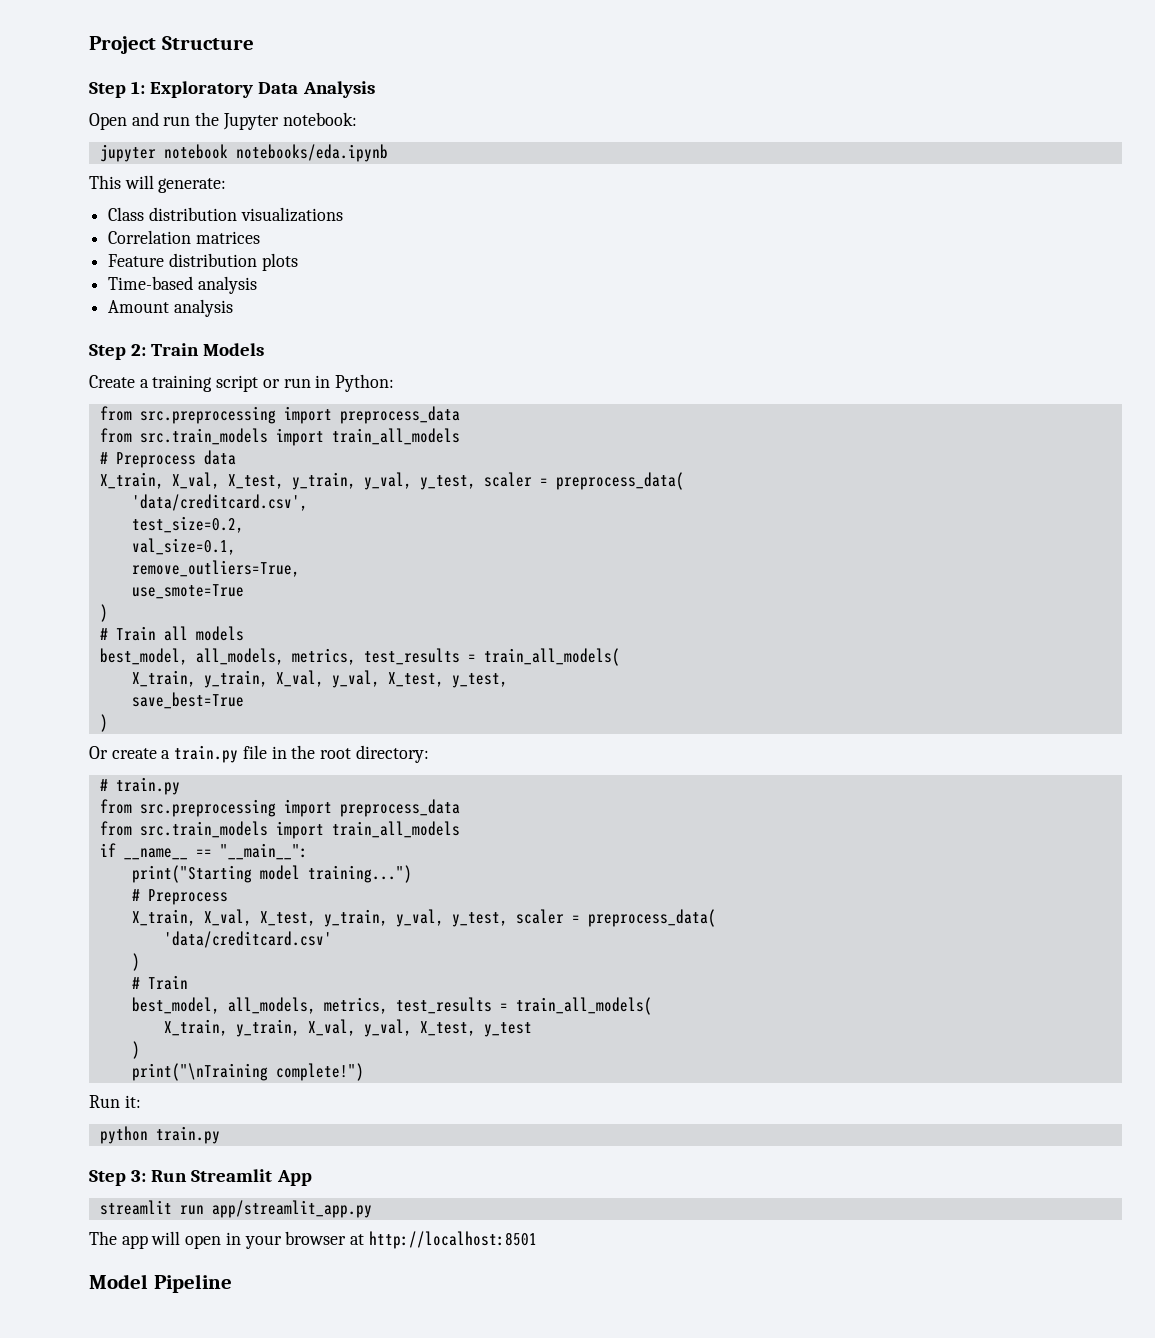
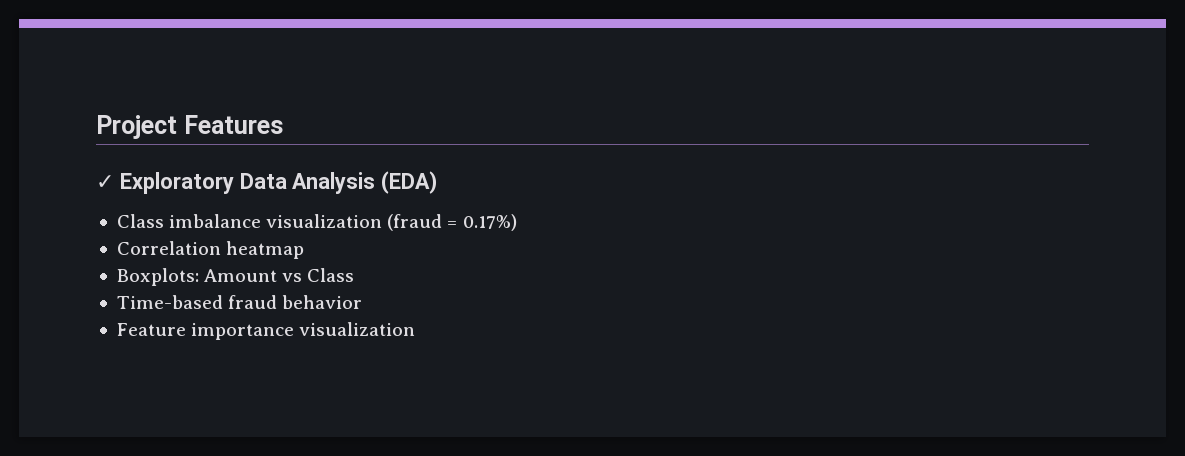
- Project Structure
- Step 1: Exploratory Data Analysis
- Open and run the Jupyter notebook:
- jupyter notebook notebooks/eda.ipynb
- This will generate:
- Class distribution visualizations
- Correlation matrices
- Feature distribution plots
- Time-based analysis
- Amount analysis
- Step 2: Train Models
- Create a training script or run in Python:
- from src.preprocessing import preprocess_data
- from src.train_models import train_all_models
- # Preprocess data
- X_train, X_val, X_test, y_train, y_val, y_test, scaler = preprocess_data(
- 'data/creditcard.csv',
- test_size=0.2,
- val_size=0.1,
- remove_outliers=True,
- use_smote=True
- )
- # Train all models
- best_model, all_models, metrics, test_results = train_all_models(
- X_train, y_train, X_val, y_val, X_test, y_test,
- save_best=True
- )
- Or create a train.py file in the root directory:
- # train.py
- from src.preprocessing import preprocess_data
- from src.train_models import train_all_models
- if __name__ == "__main__":
- print("Starting model training...")
- # Preprocess
- X_train, X_val, X_test, y_train, y_val, y_test, scaler = preprocess_data(
- 'data/creditcard.csv'
- )
- # Train
- best_model, all_models, metrics, test_results = train_all_models(
- X_train, y_train, X_val, y_val, X_test, y_test
- )
- print("\nTraining complete!")
- Run it:
- python train.py
- Step 3: Run Streamlit App
- streamlit run app/streamlit_app.py
- The app will open in your browser at http://localhost:8501
- Model Pipeline
+ Project Features
+ ✓ Exploratory Data Analysis (EDA)
+ Class imbalance visualization (fraud = 0.17%)
+ Correlation heatmap
+ Boxplots: Amount vs Class
+ Time-based fraud behavior
+ Feature importance visualization

